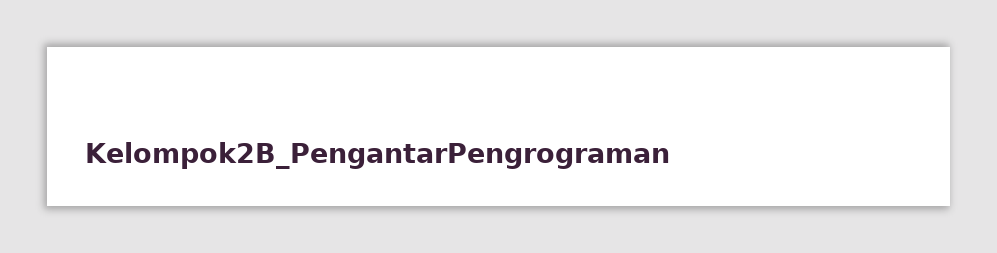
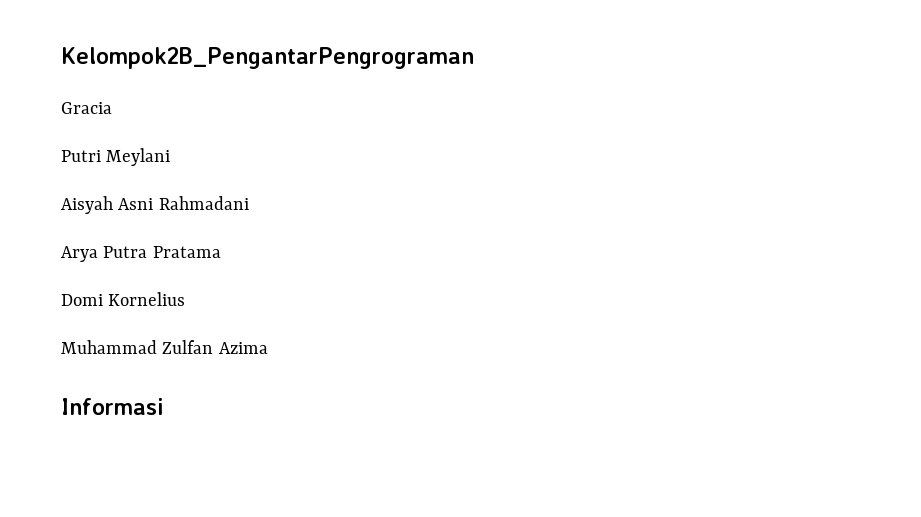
+ Gracia
+ Putri Meylani
+ Aisyah Asni Rahmadani
+ Arya Putra Pratama
+ Domi Kornelius
+ Muhammad Zulfan Azima
+ Informasi

